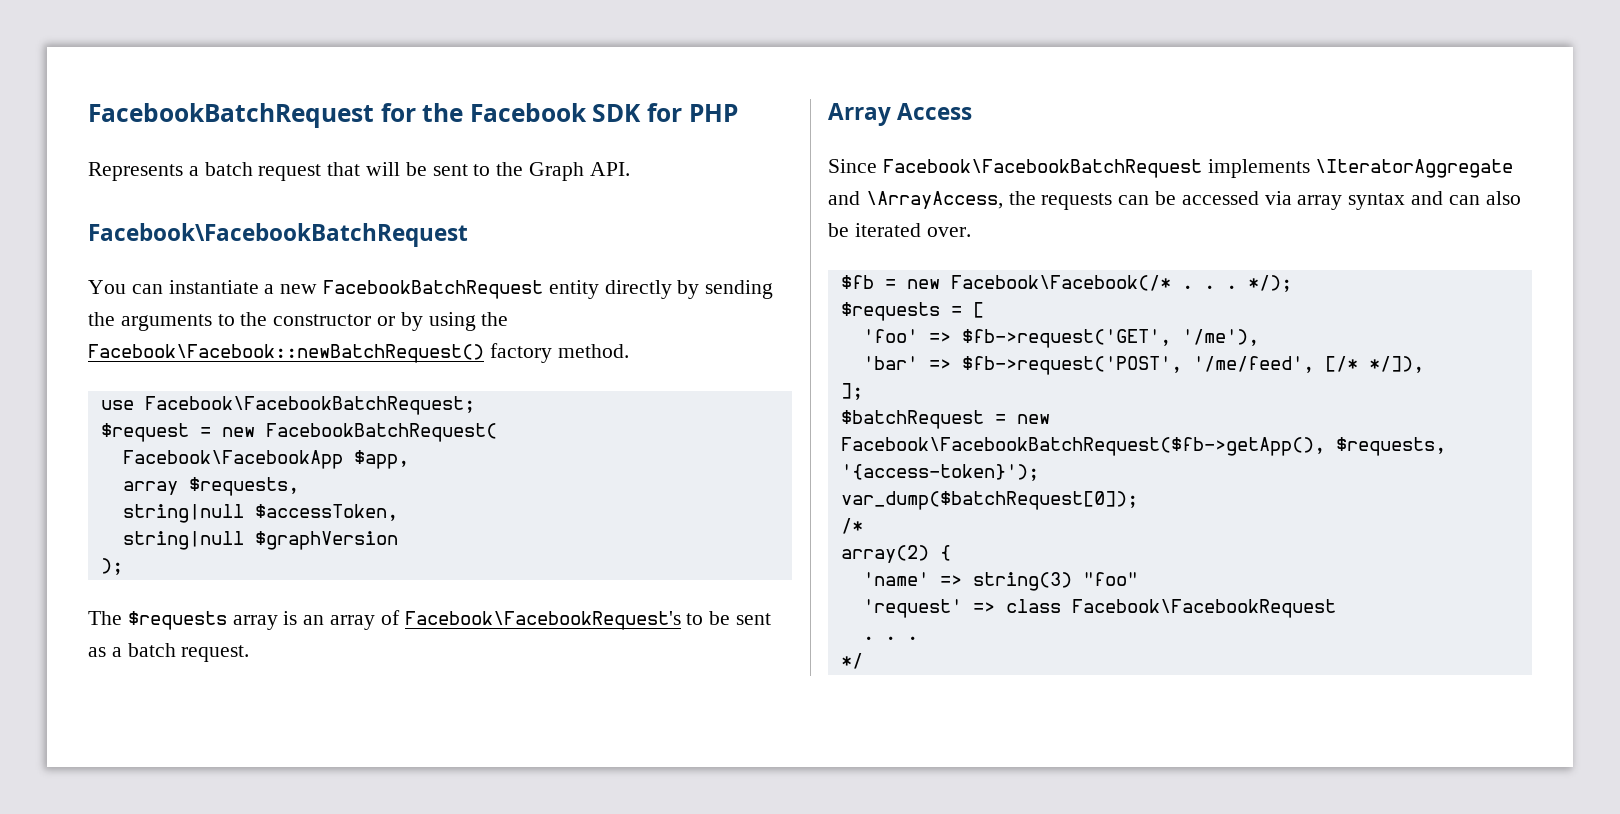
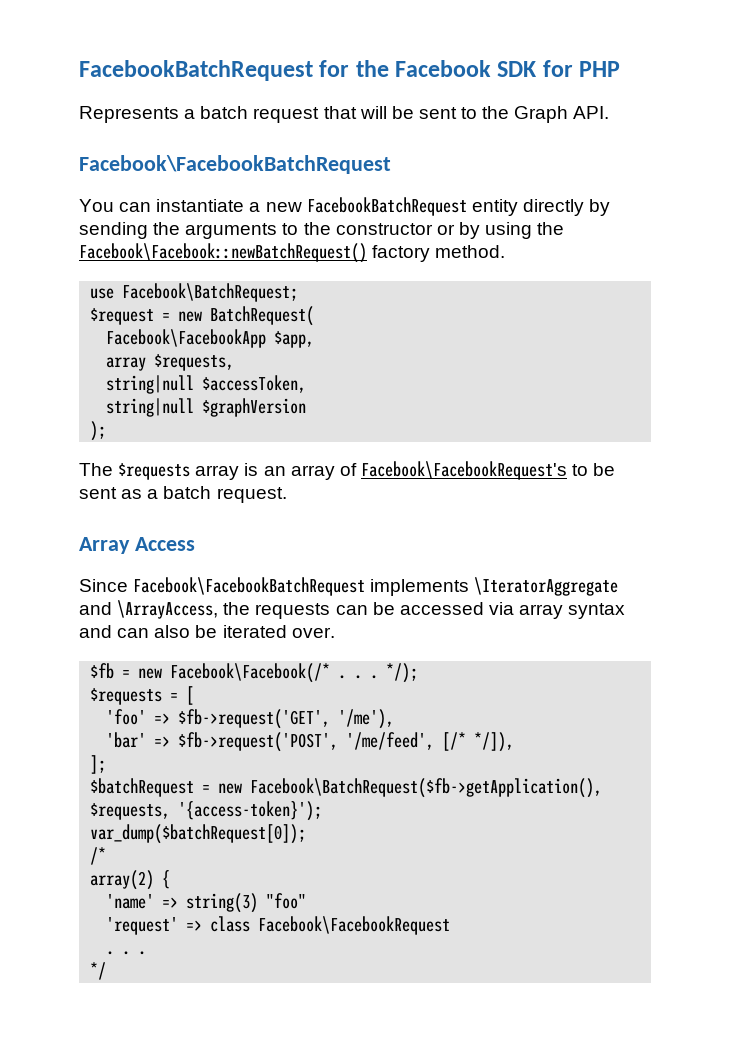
- use Facebook\FacebookBatchRequest;
+ use Facebook\BatchRequest;
- $request = new FacebookBatchRequest(
+ $request = new BatchRequest(
- $batchRequest = new Facebook\FacebookBatchRequest($fb->getApp(), $requests, '{access-token}');
+ $batchRequest = new Facebook\BatchRequest($fb->getApplication(), $requests, '{access-token}');

